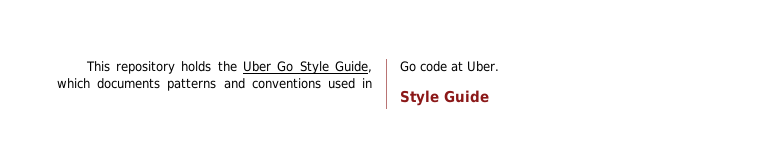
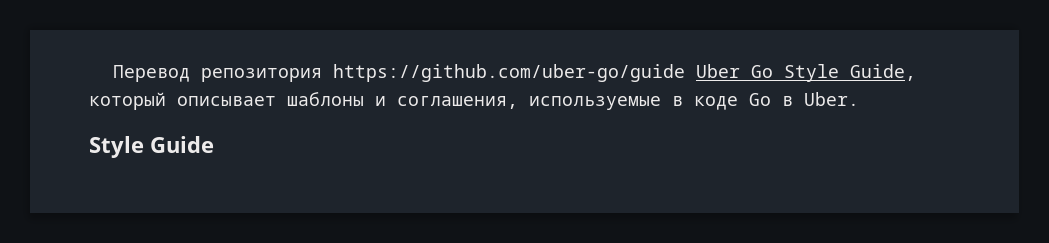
- This repository holds the Uber Go Style Guide, which documents patterns and conventions used in Go code at Uber.
+ Перевод репозитория https://github.com/uber-go/guide Uber Go Style Guide, который описывает шаблоны и соглашения, используемые в коде Go в Uber.

